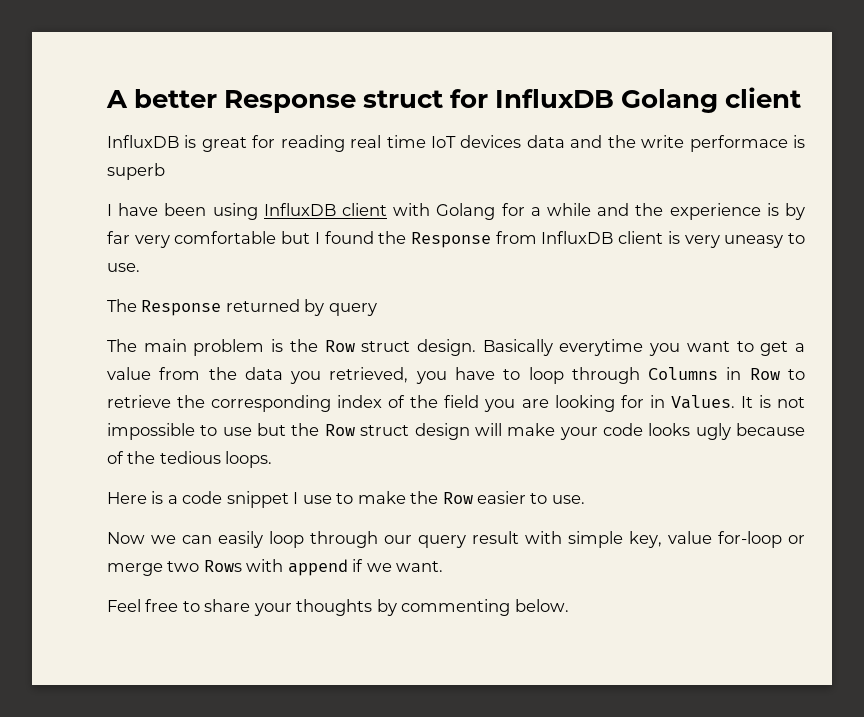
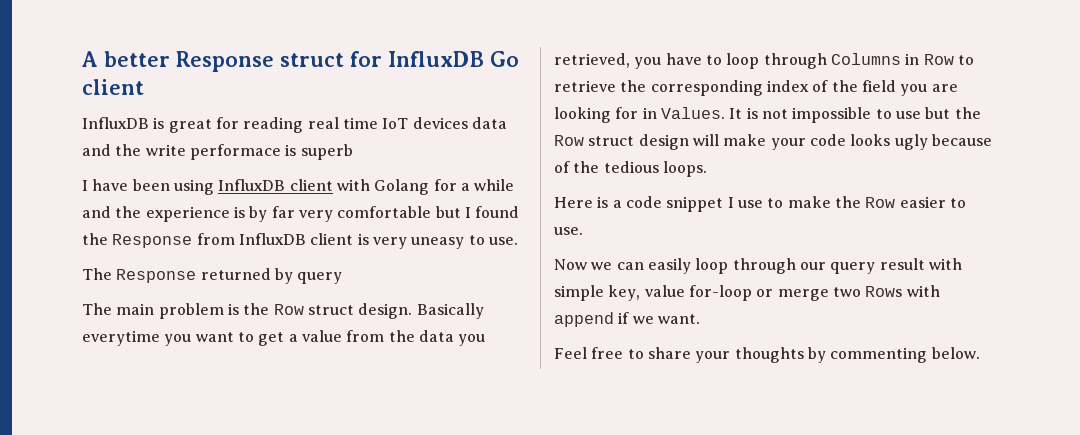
- A better Response struct for InfluxDB Golang client
+ A better Response struct for InfluxDB Go client

